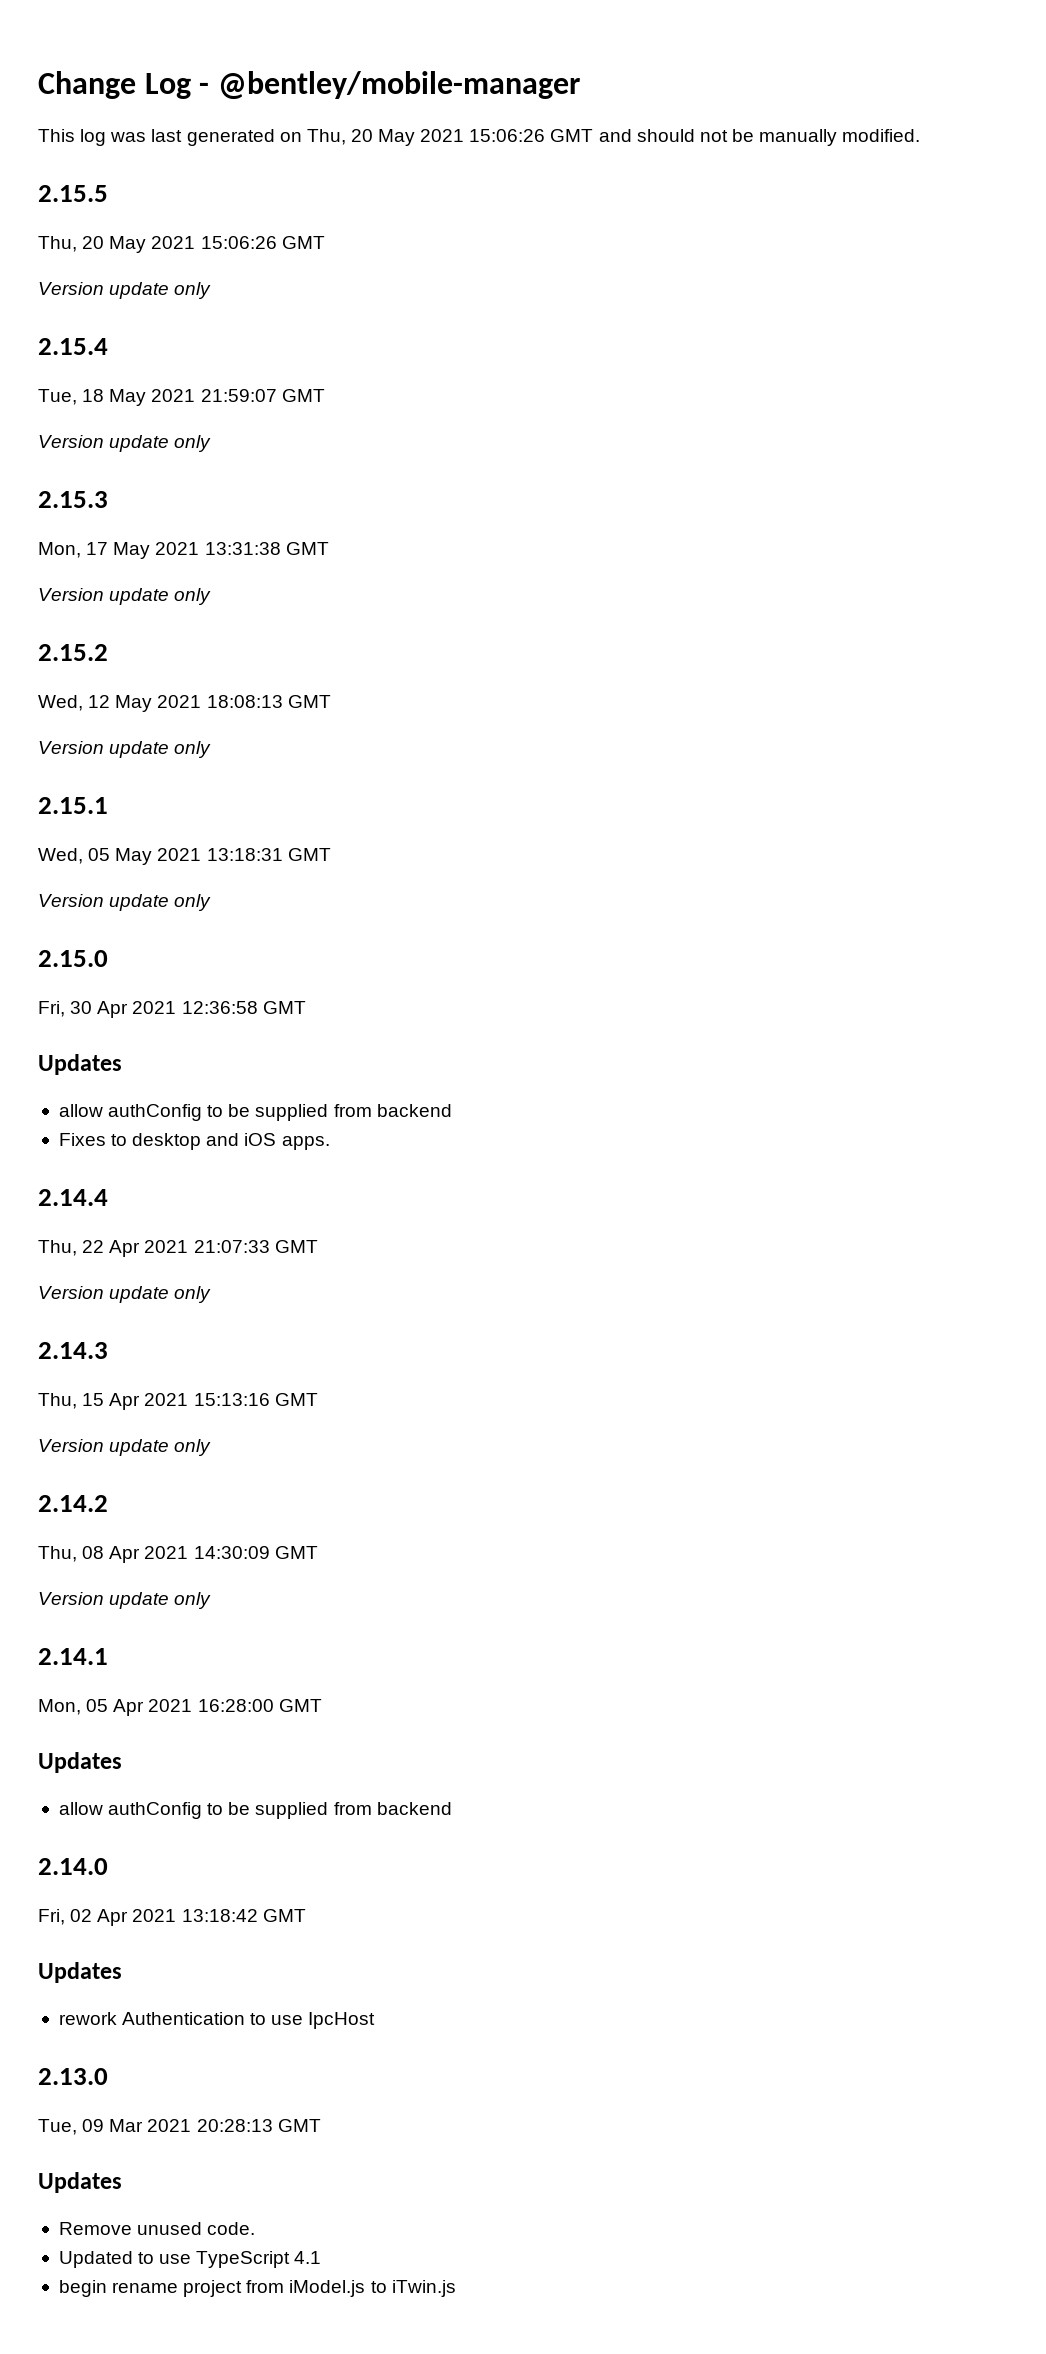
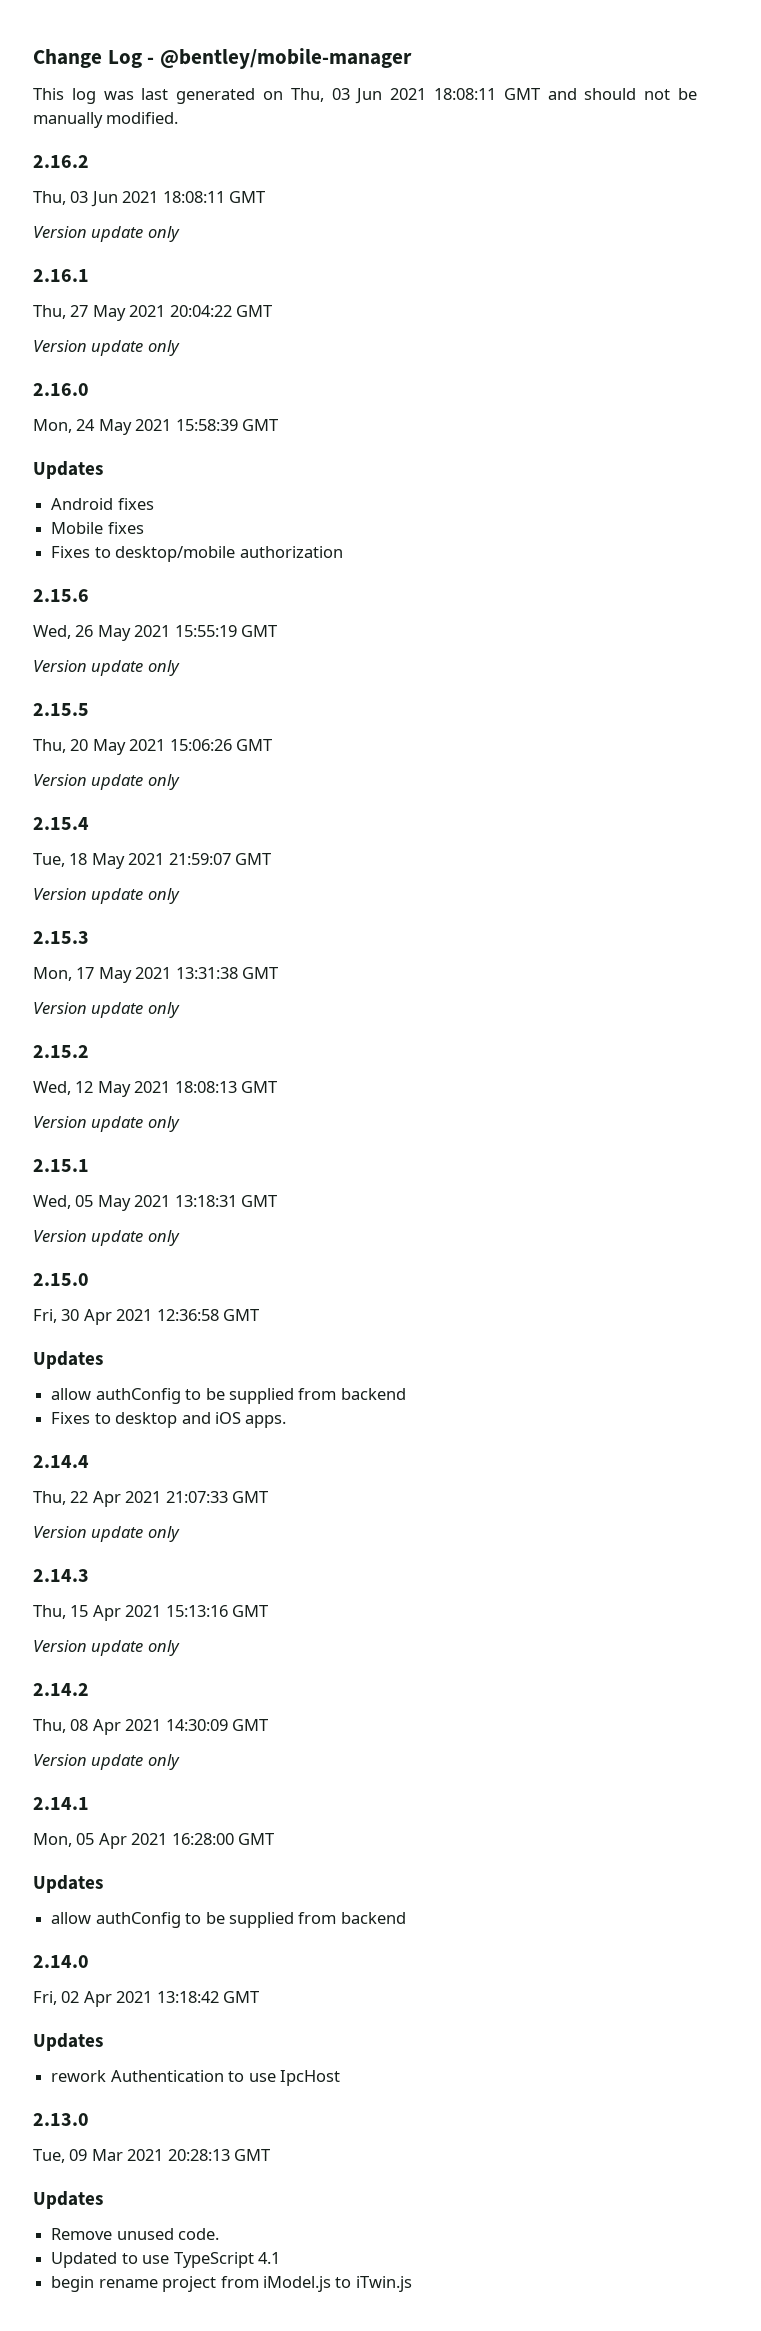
- This log was last generated on Thu, 20 May 2021 15:06:26 GMT and should not be manually modified.
+ This log was last generated on Thu, 03 Jun 2021 18:08:11 GMT and should not be manually modified.
+ 2.16.2
+ Thu, 03 Jun 2021 18:08:11 GMT
+ Version update only
+ 2.16.1
+ Thu, 27 May 2021 20:04:22 GMT
+ Version update only
+ 2.16.0
+ Mon, 24 May 2021 15:58:39 GMT
+ Updates
+ Android fixes
+ Mobile fixes
+ Fixes to desktop/mobile authorization
+ 2.15.6
+ Wed, 26 May 2021 15:55:19 GMT
+ Version update only

